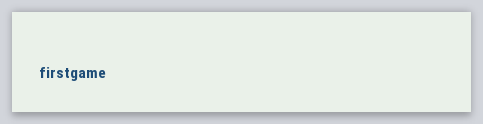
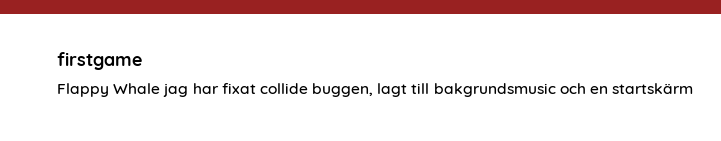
+ Flappy Whale jag har fixat collide buggen, lagt till bakgrundsmusic och en startskärm

